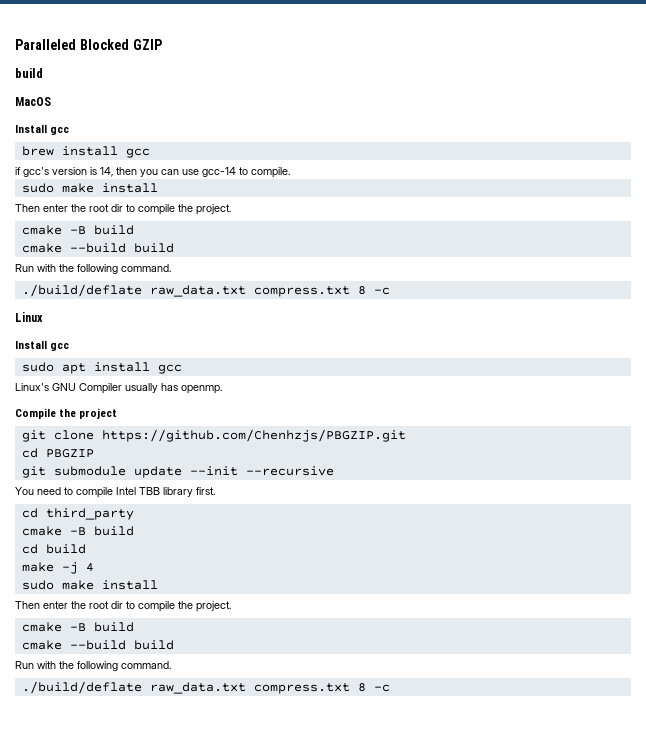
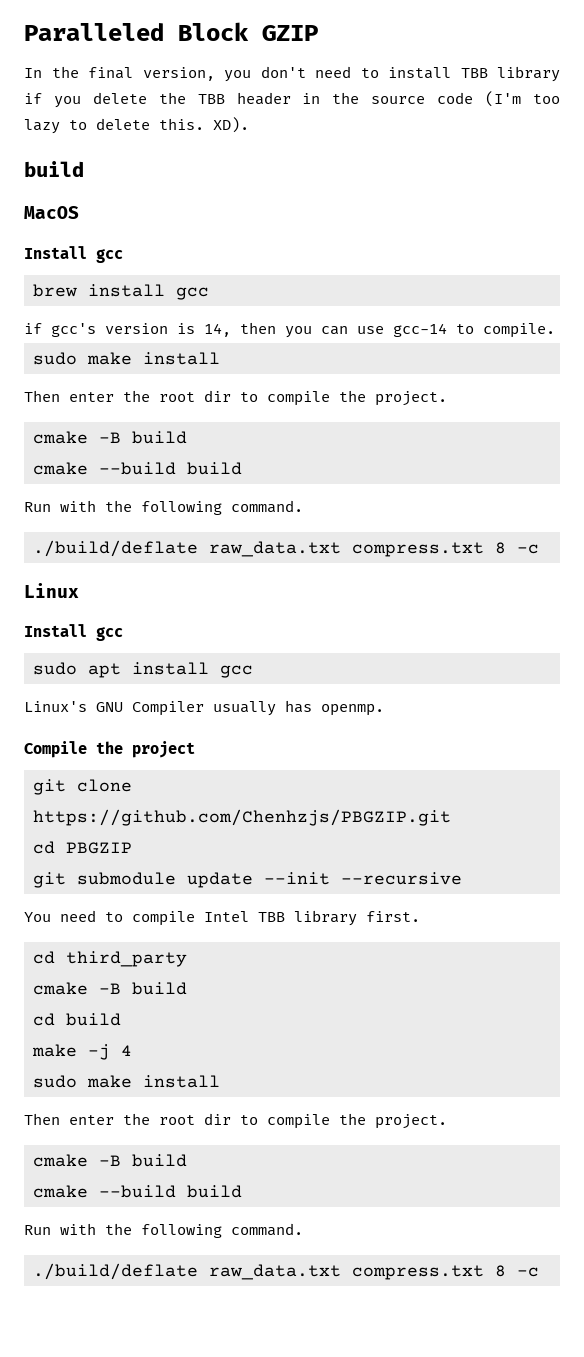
- Paralleled Blocked GZIP
+ Paralleled Block GZIP
+ In the final version, you don't need to install TBB library if you delete the TBB header in the source code (I'm too lazy to delete this. XD).

